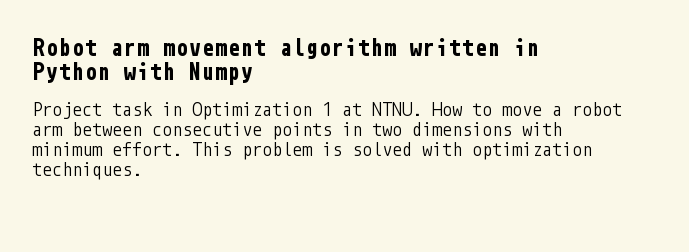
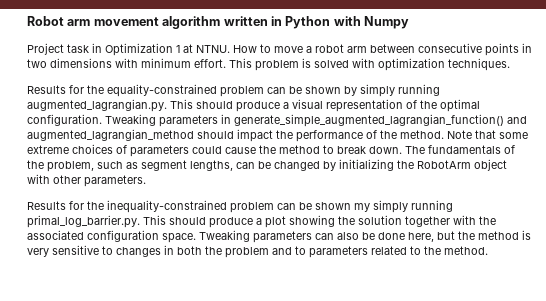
+ Results for the equality-constrained problem can be shown by simply running augmented_lagrangian.py. This should produce a visual representation of the optimal configuration. Tweaking parameters in generate_simple_augmented_lagrangian_function() and augmented_lagrangian_method should impact the performance of the method. Note that some extreme choices of parameters could cause the method to break down. The fundamentals of the problem, such as segment lengths, can be changed by initializing the RobotArm object with other parameters.
+ Results for the inequality-constrained problem can be shown my simply running primal_log_barrier.py. This should produce a plot showing the solution together with the associated configuration space. Tweaking parameters can also be done here, but the method is very sensitive to changes in both the problem and to parameters related to the method.

